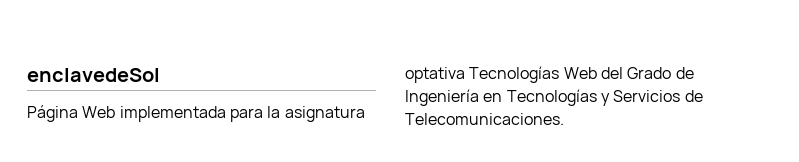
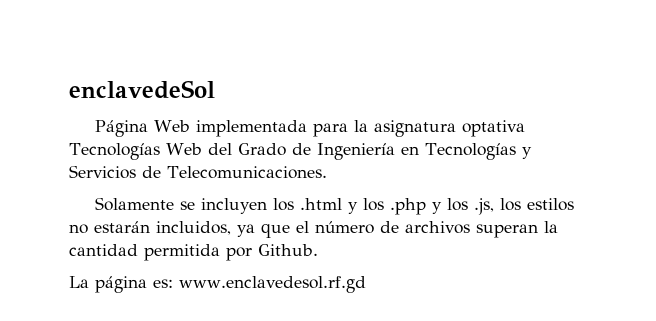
+ Solamente se incluyen los .html y los .php y los .js, los estilos no estarán incluidos, ya que el número de archivos superan la cantidad permitida por Github.
+ La página es: www.enclavedesol.rf.gd

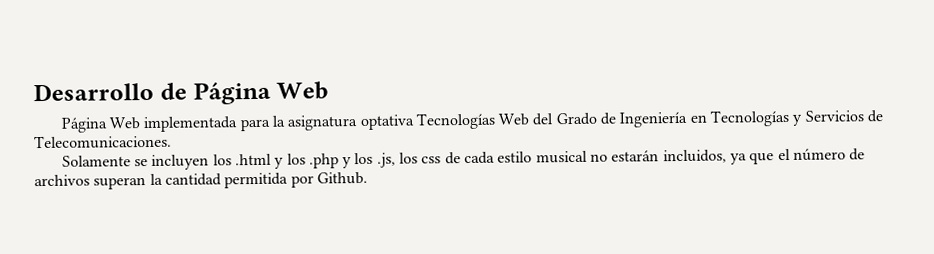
- enclavedeSol
+ Desarrollo de Página Web
- Solamente se incluyen los .html y los .php y los .js, los estilos no estarán incluidos, ya que el número de archivos superan la cantidad permitida por Github.
+ Solamente se incluyen los .html y los .php y los .js, los css de cada estilo musical no estarán incluidos, ya que el número de archivos superan la cantidad permitida por Github.
- La página es: www.enclavedesol.rf.gd

